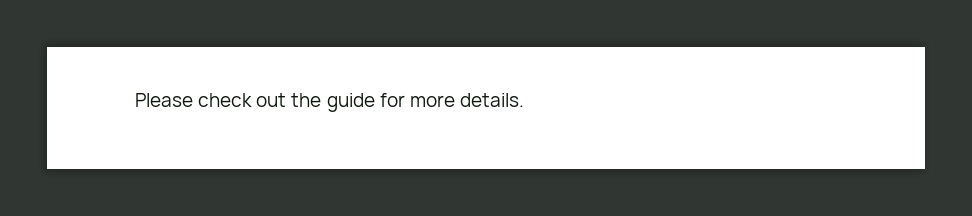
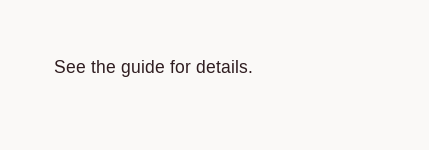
- Please check out the guide for more details.
+ See the guide for details.

